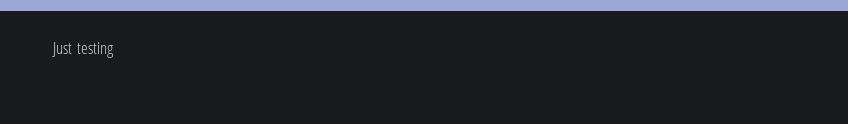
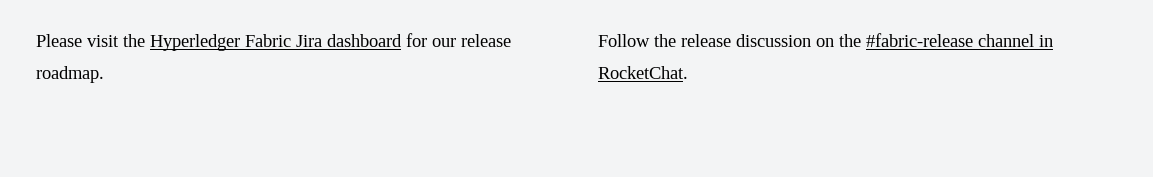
- Just testing
+ Please visit the Hyperledger Fabric Jira dashboard for our release roadmap.
+ Follow the release discussion on the #fabric-release channel in RocketChat.

